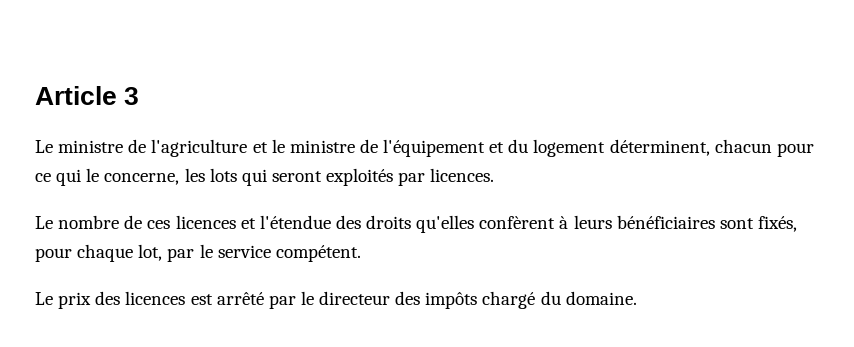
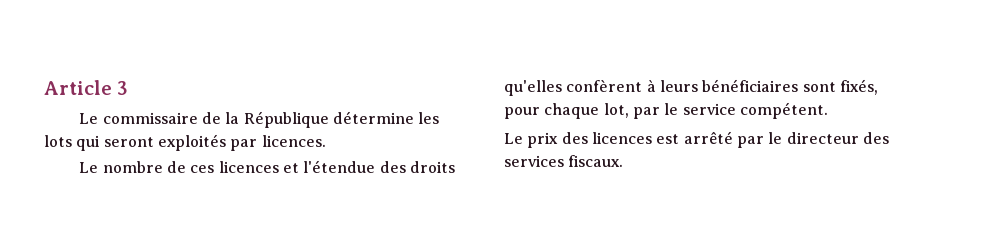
- Le ministre de l'agriculture et le ministre de l'équipement et du logement déterminent, chacun pour ce qui le concerne, les lots qui seront exploités par licences.
+ Le commissaire de la République détermine les lots qui seront exploités par licences.
- Le prix des licences est arrêté par le directeur des impôts chargé du domaine.
+ Le prix des licences est arrêté par le directeur des services fiscaux.

